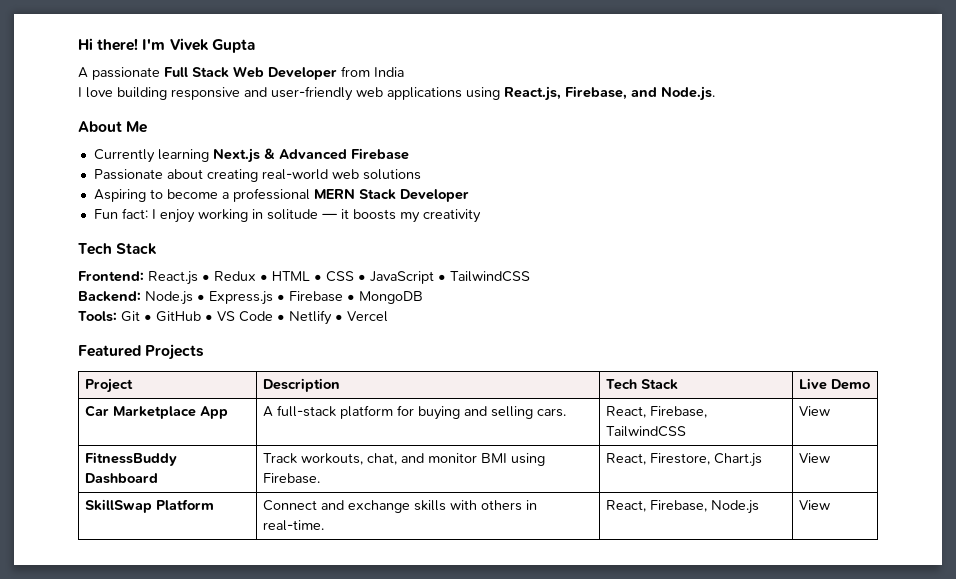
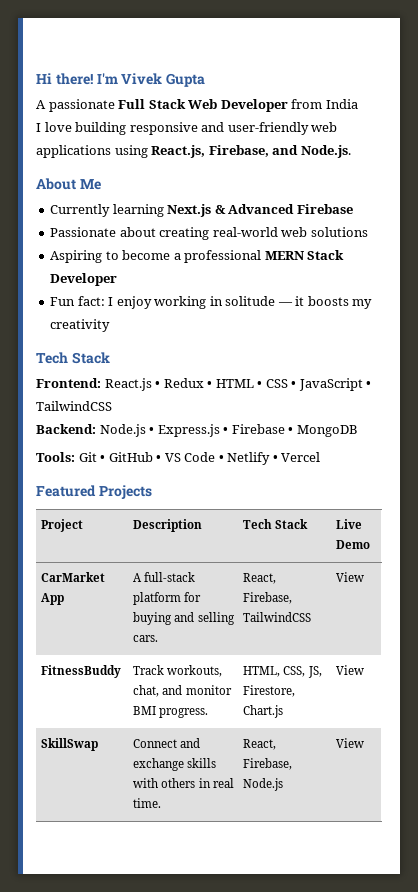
- Car Marketplace App | A full-stack platform for buying and selling cars. | React, Firebase, TailwindCSS | View
+ CarMarket App | A full-stack platform for buying and selling cars. | React, Firebase, TailwindCSS | View
- FitnessBuddy Dashboard | Track workouts, chat, and monitor BMI using Firebase. | React, Firestore, Chart.js | View
+ FitnessBuddy | Track workouts, chat, and monitor BMI progress. | HTML, CSS, JS, Firestore, Chart.js | View
- SkillSwap Platform | Connect and exchange skills with others in real-time. | React, Firebase, Node.js | View
+ SkillSwap | Connect and exchange skills with others in real time. | React, Firebase, Node.js | View

